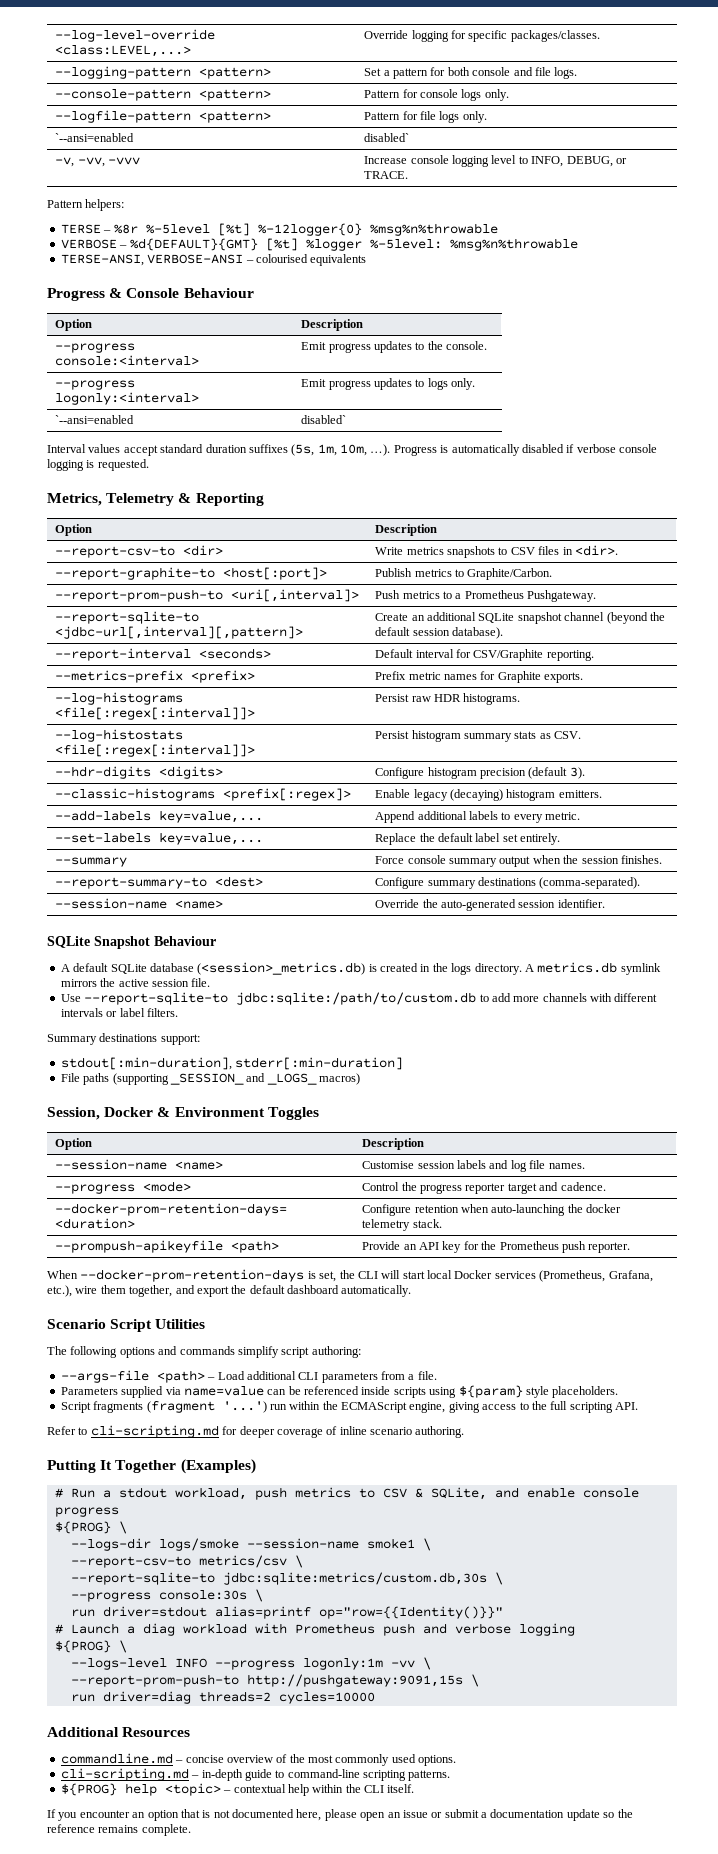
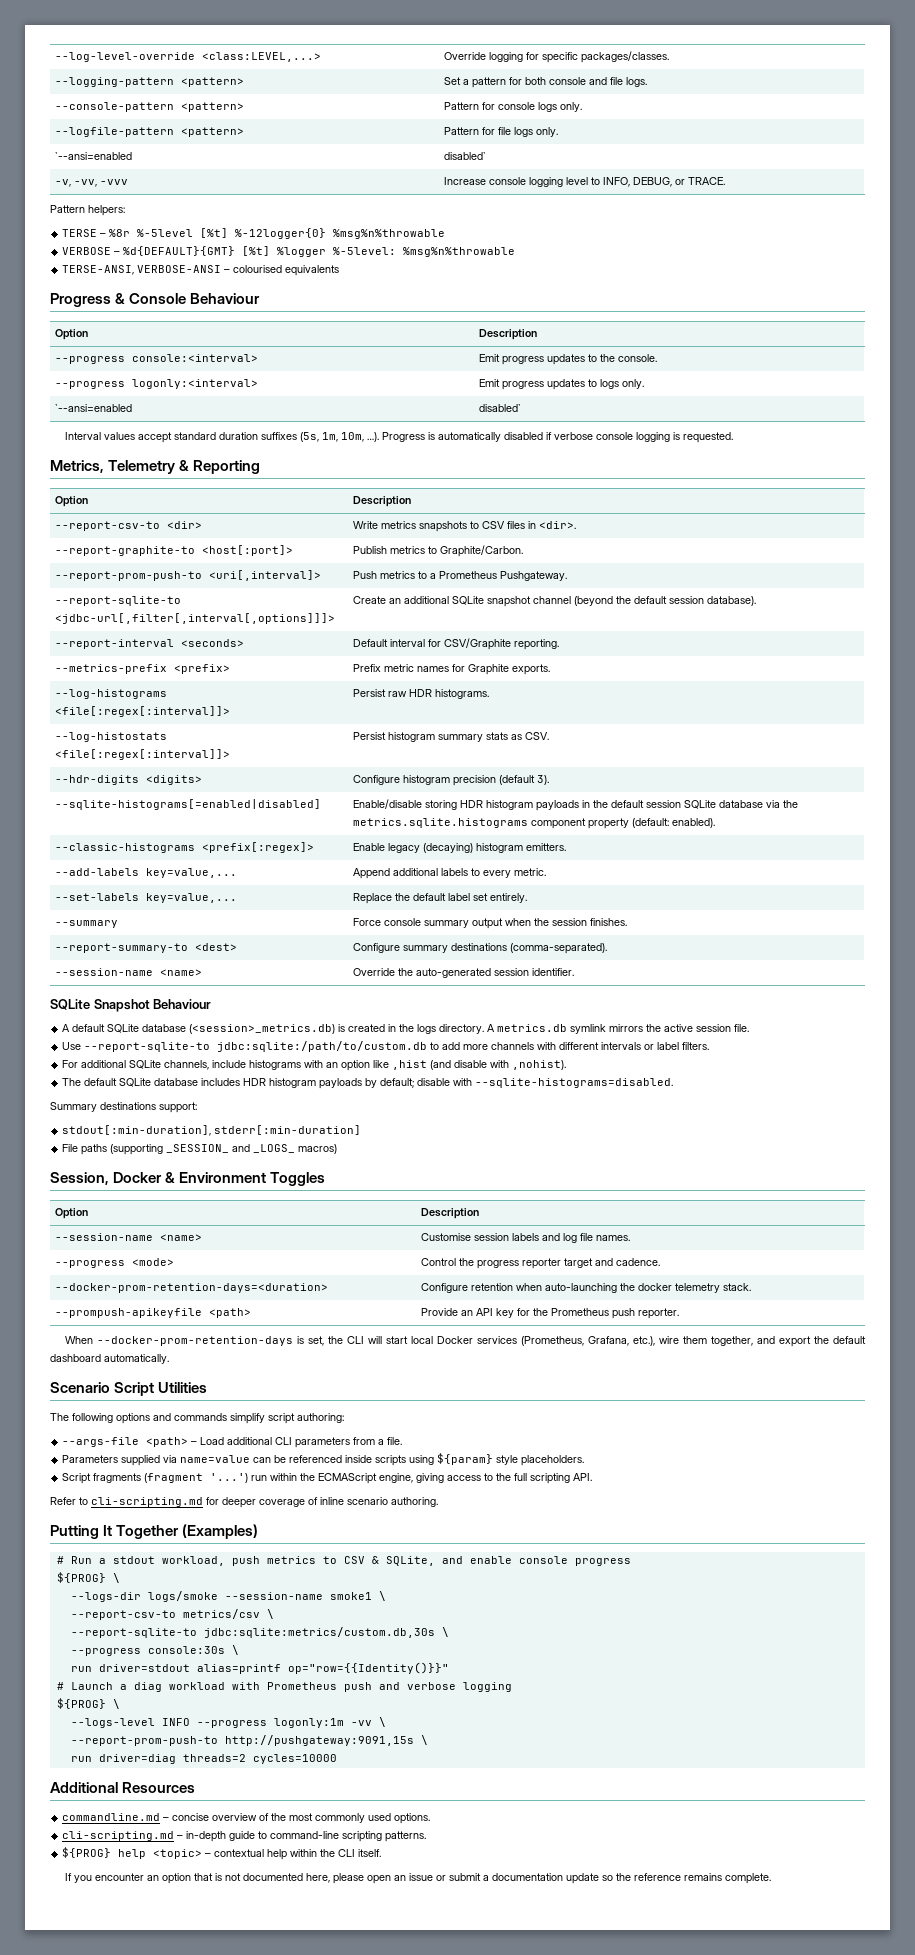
- --report-sqlite-to <jdbc-url[,interval][,pattern]> | Create an additional SQLite snapshot channel (beyond the default session database).
+ --report-sqlite-to <jdbc-url[,filter[,interval[,options]]]> | Create an additional SQLite snapshot channel (beyond the default session database).
+ --sqlite-histograms[=enabled|disabled] | Enable/disable storing HDR histogram payloads in the default session SQLite database via the metrics.sqlite.histograms component property (default: enabled).
+ For additional SQLite channels, include histograms with an option like ,hist (and disable with ,nohist).
+ The default SQLite database includes HDR histogram payloads by default; disable with --sqlite-histograms=disabled.

